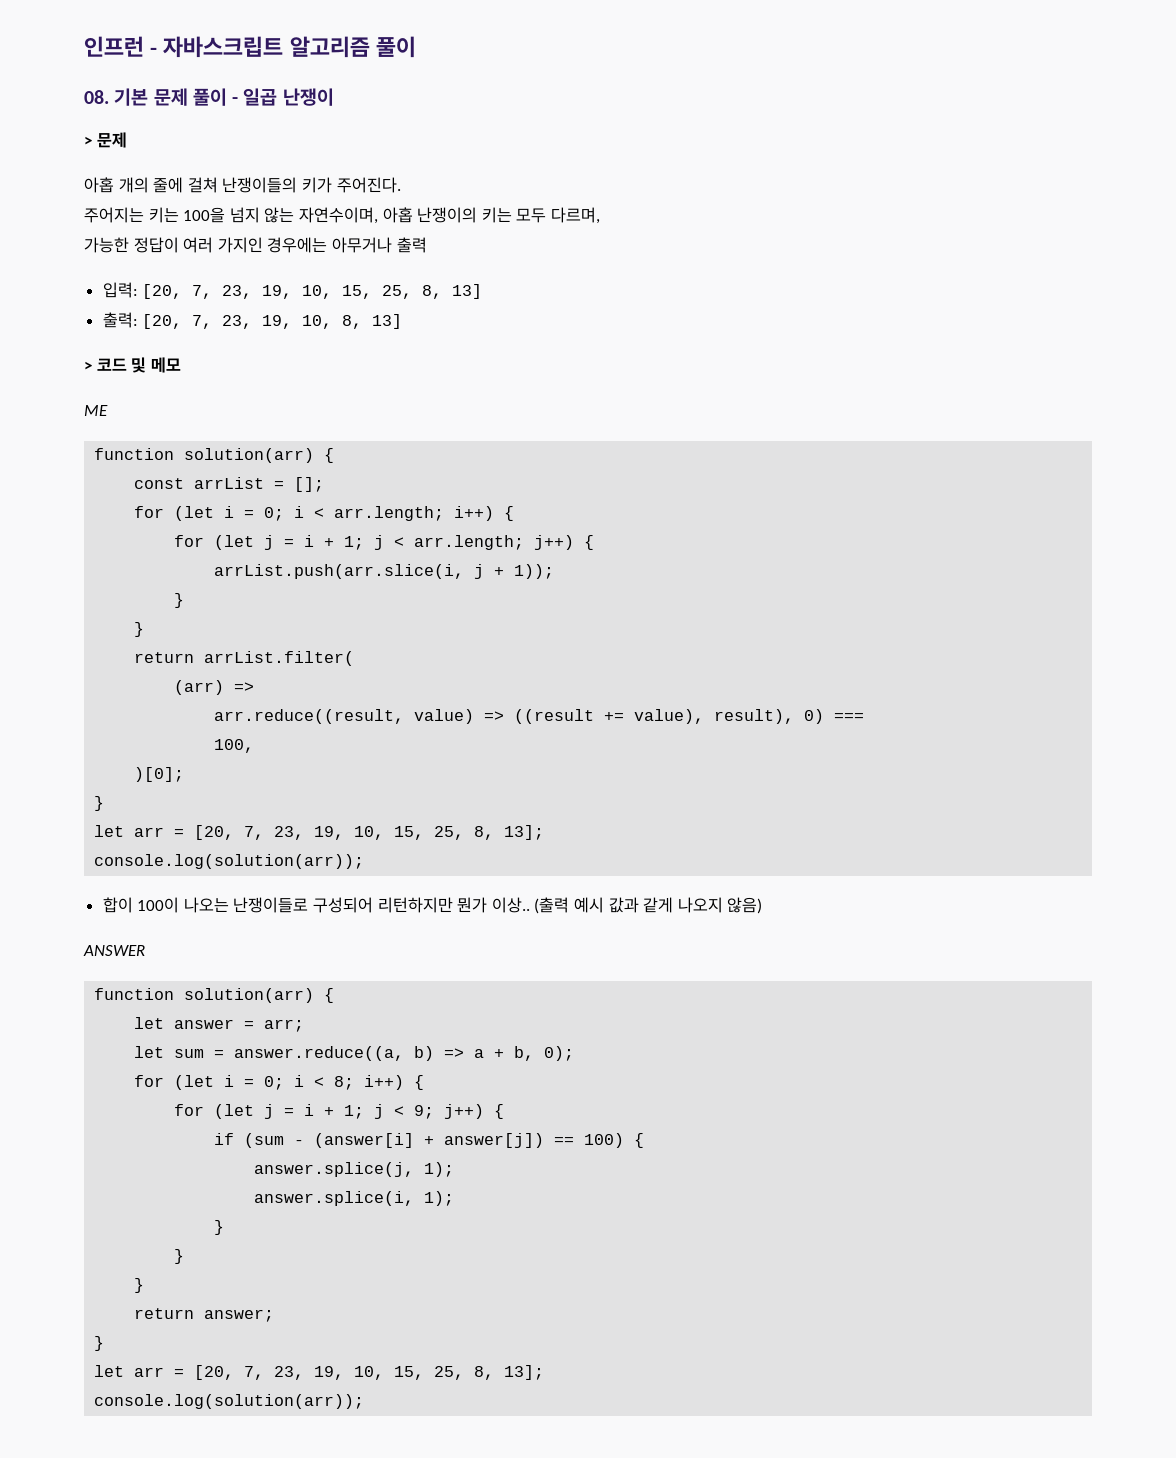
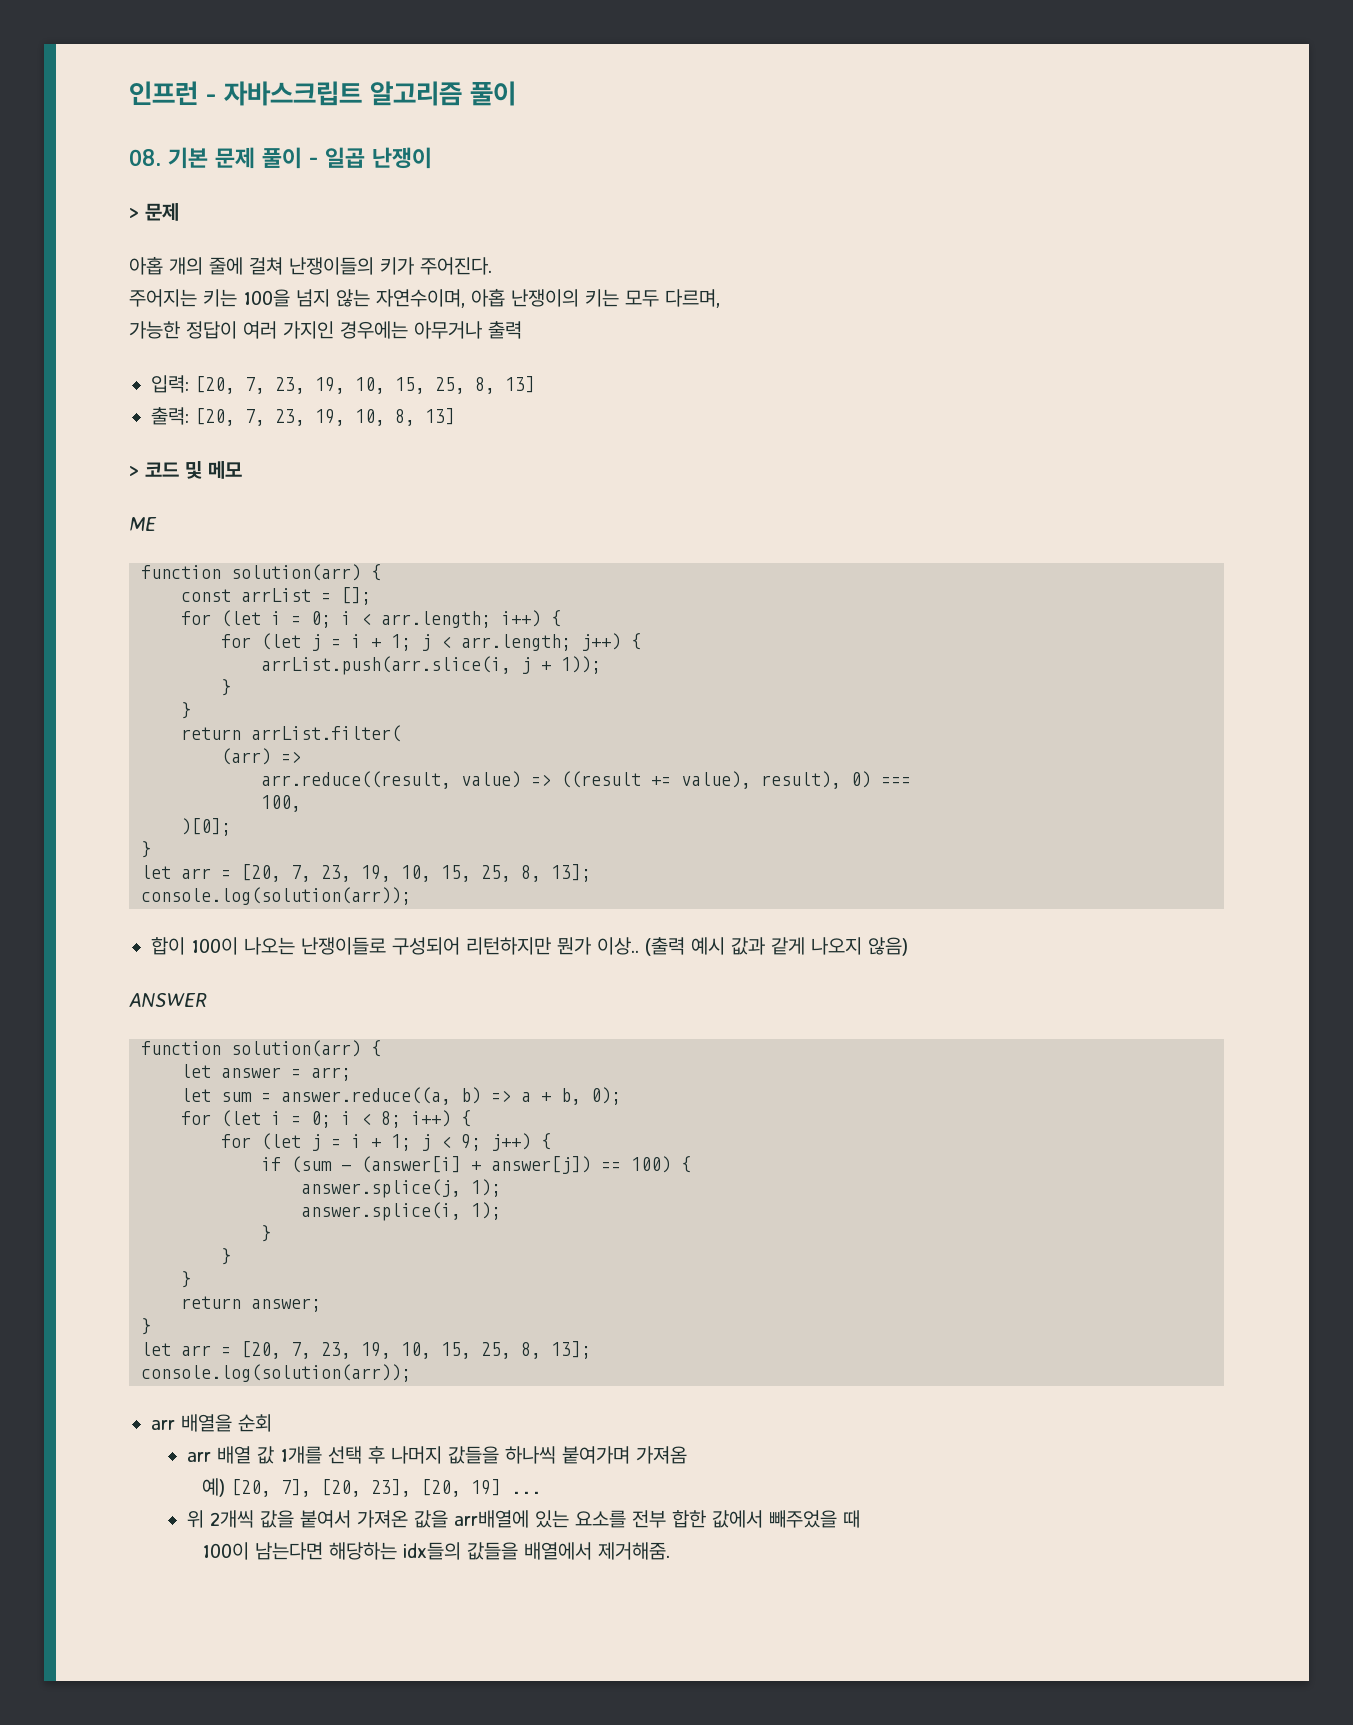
+ arr 배열을 순회
+ arr 배열 값 1개를 선택 후 나머지 값들을 하나씩 붙여가며 가져옴
+ 예) [20, 7], [20, 23], [20, 19] ...
+ 위 2개씩 값을 붙여서 가져온 값을 arr배열에 있는 요소를 전부 합한 값에서 빼주었을 때
+ 100이 남는다면 해당하는 idx들의 값들을 배열에서 제거해줌.

